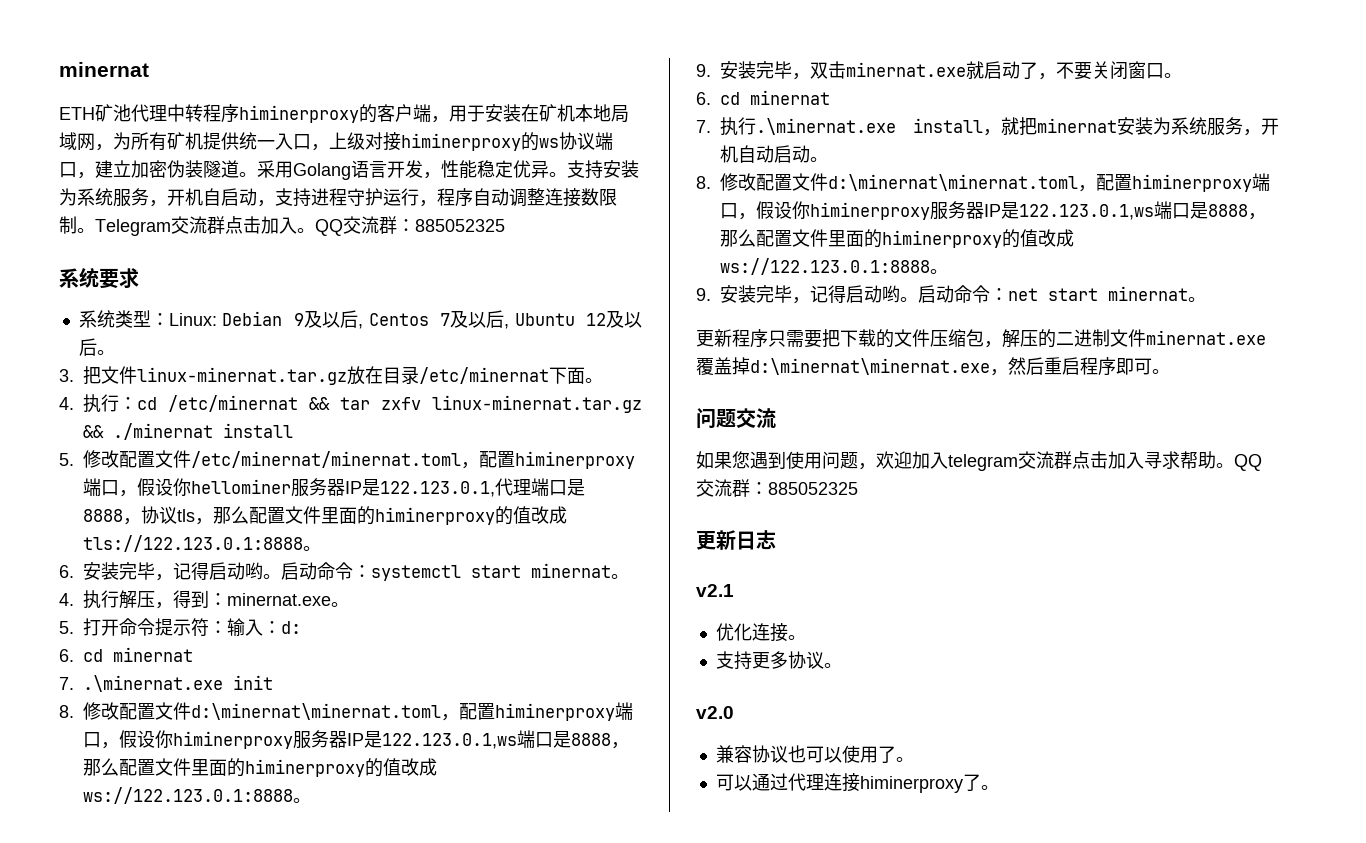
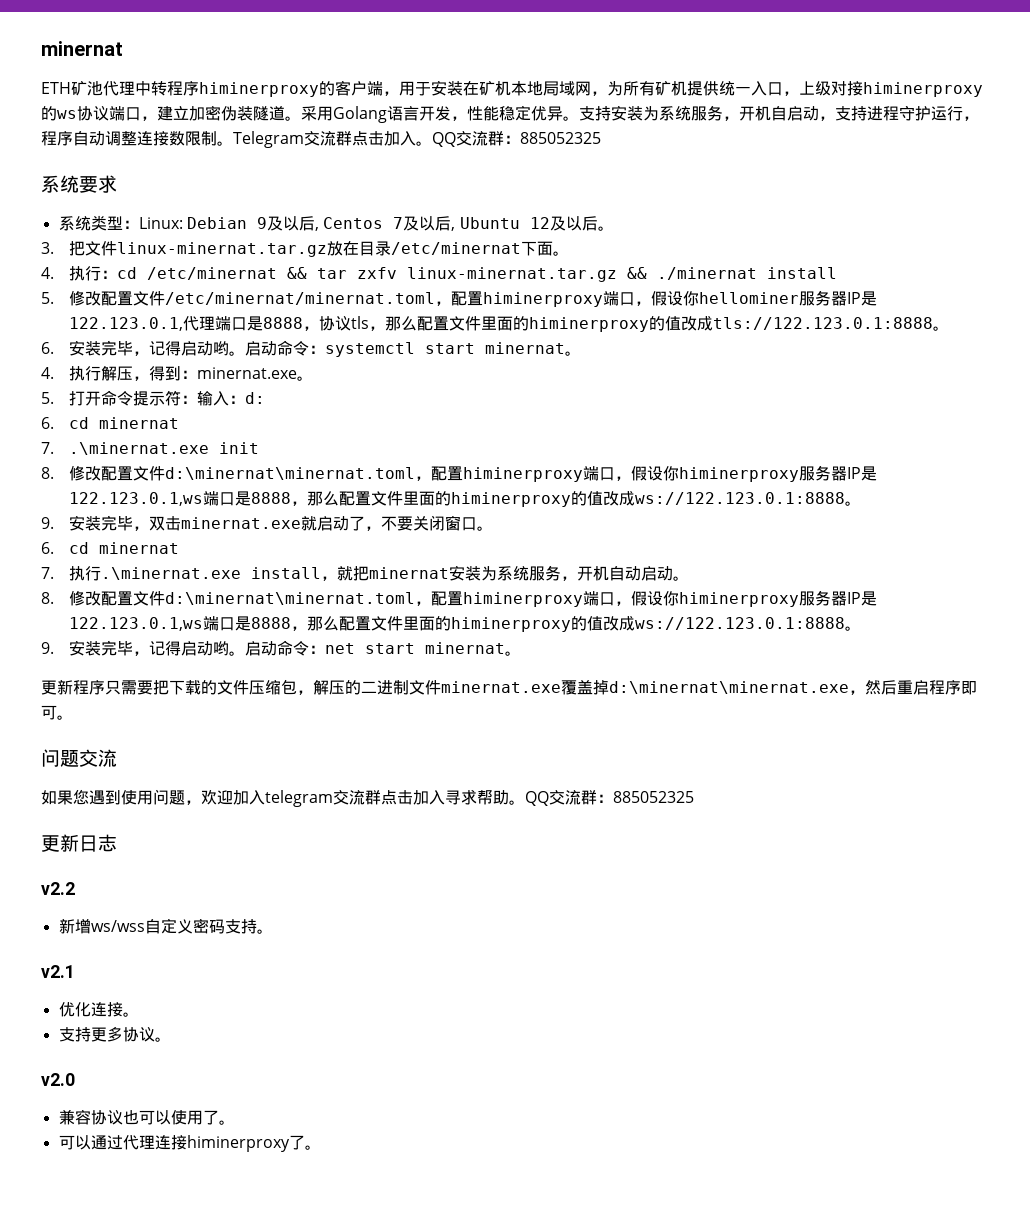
+ v2.2
+ 新增ws/wss自定义密码支持。

